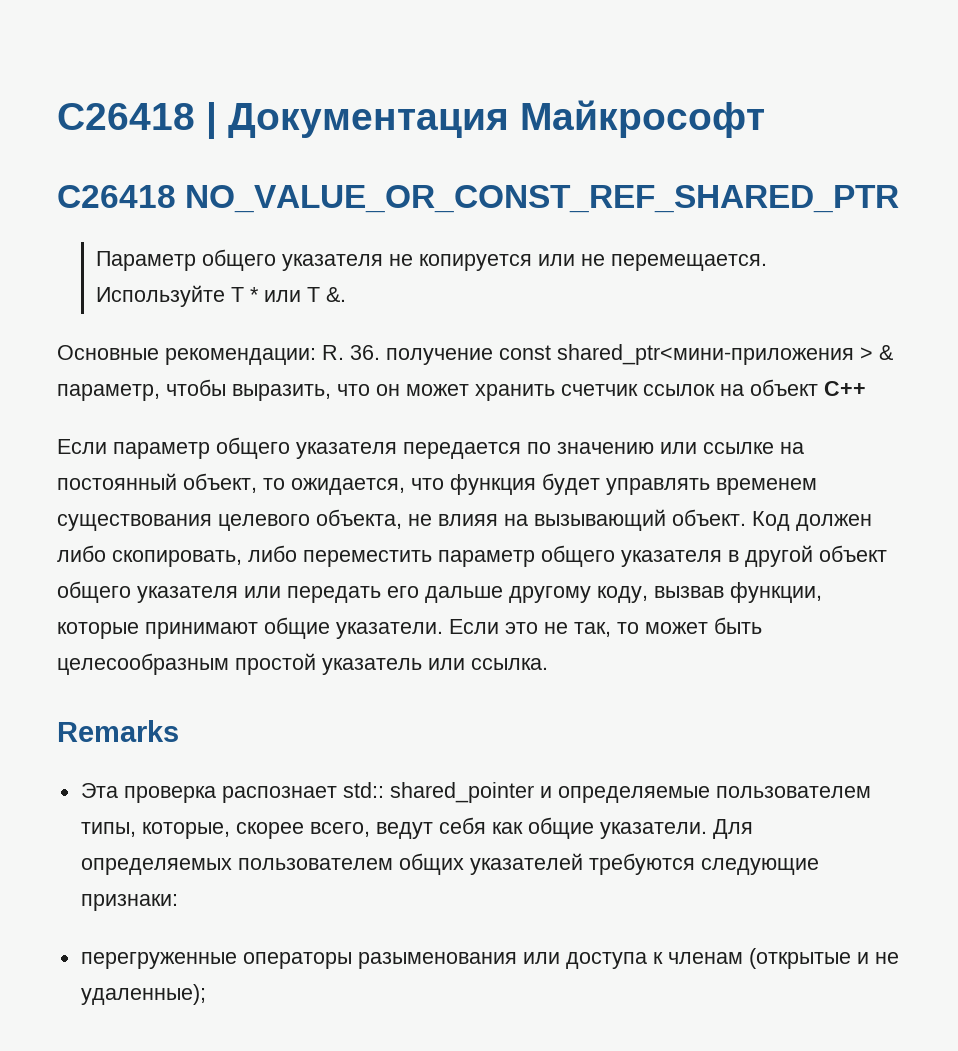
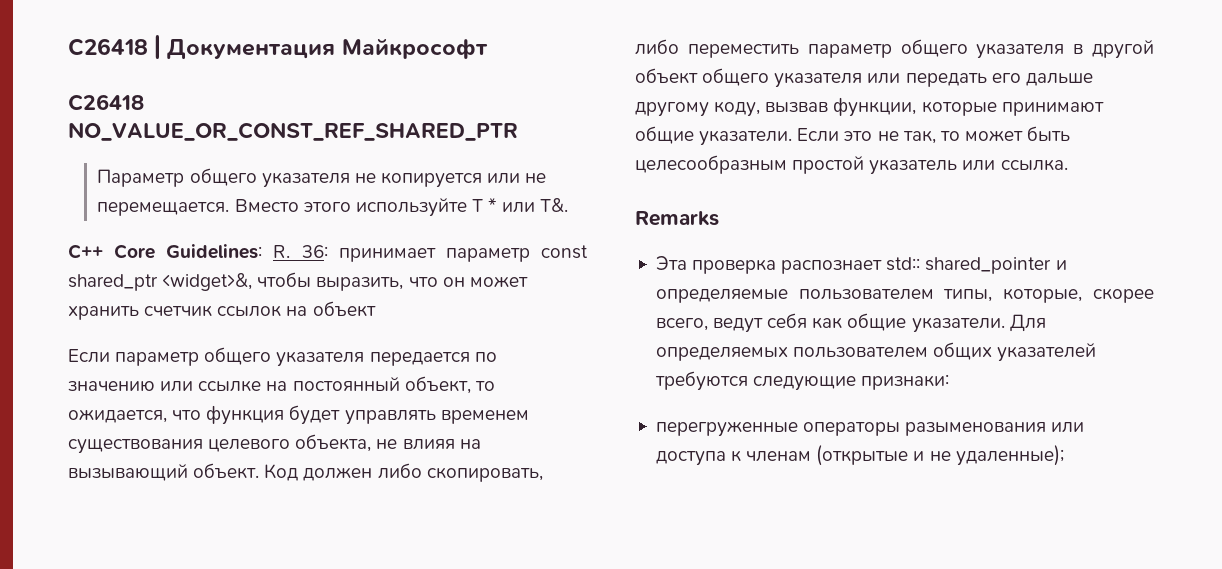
- Используйте T * или T &.
- Основные рекомендации: R. 36. получение const shared_ptr<мини-приложения > & параметр, чтобы выразить, что он может хранить счетчик ссылок на объект C++
+ Вместо этого используйте T * или T&.
+ C++ Core Guidelines: R. 36: принимает параметр const shared_ptr <widget>&, чтобы выразить, что он может хранить счетчик ссылок на объект

